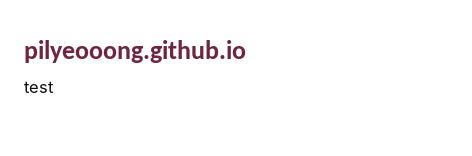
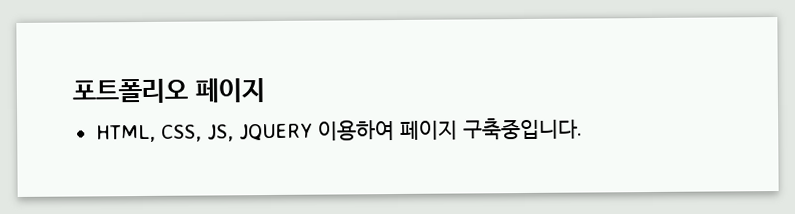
- pilyeooong.github.io
- test
+ 포트폴리오 페이지
+ HTML, CSS, JS, JQUERY 이용하여 페이지 구축중입니다.

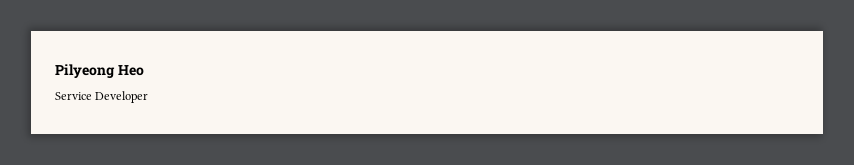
- 포트폴리오 페이지
- HTML, CSS, JS, JQUERY 이용하여 페이지 구축중입니다.
+ Pilyeong Heo
+ Service Developer

